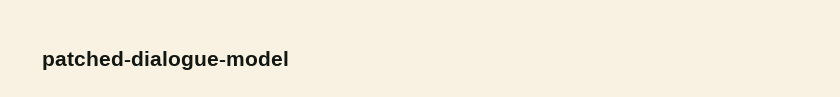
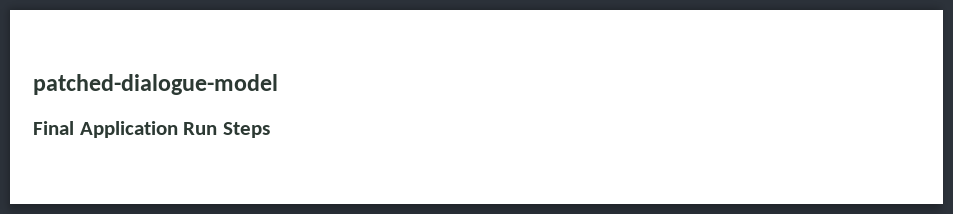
+ Final Application Run Steps

